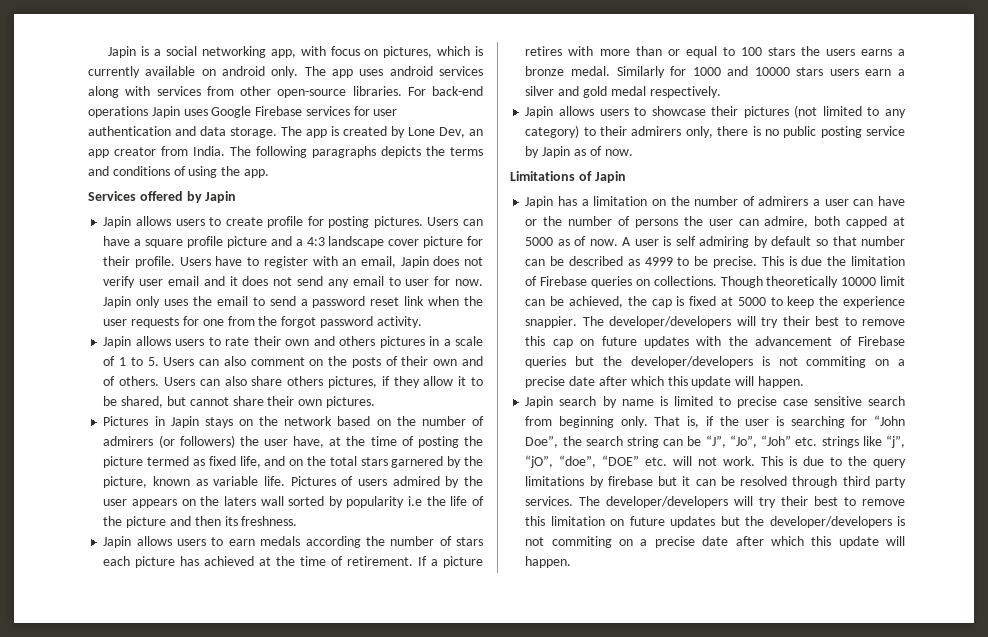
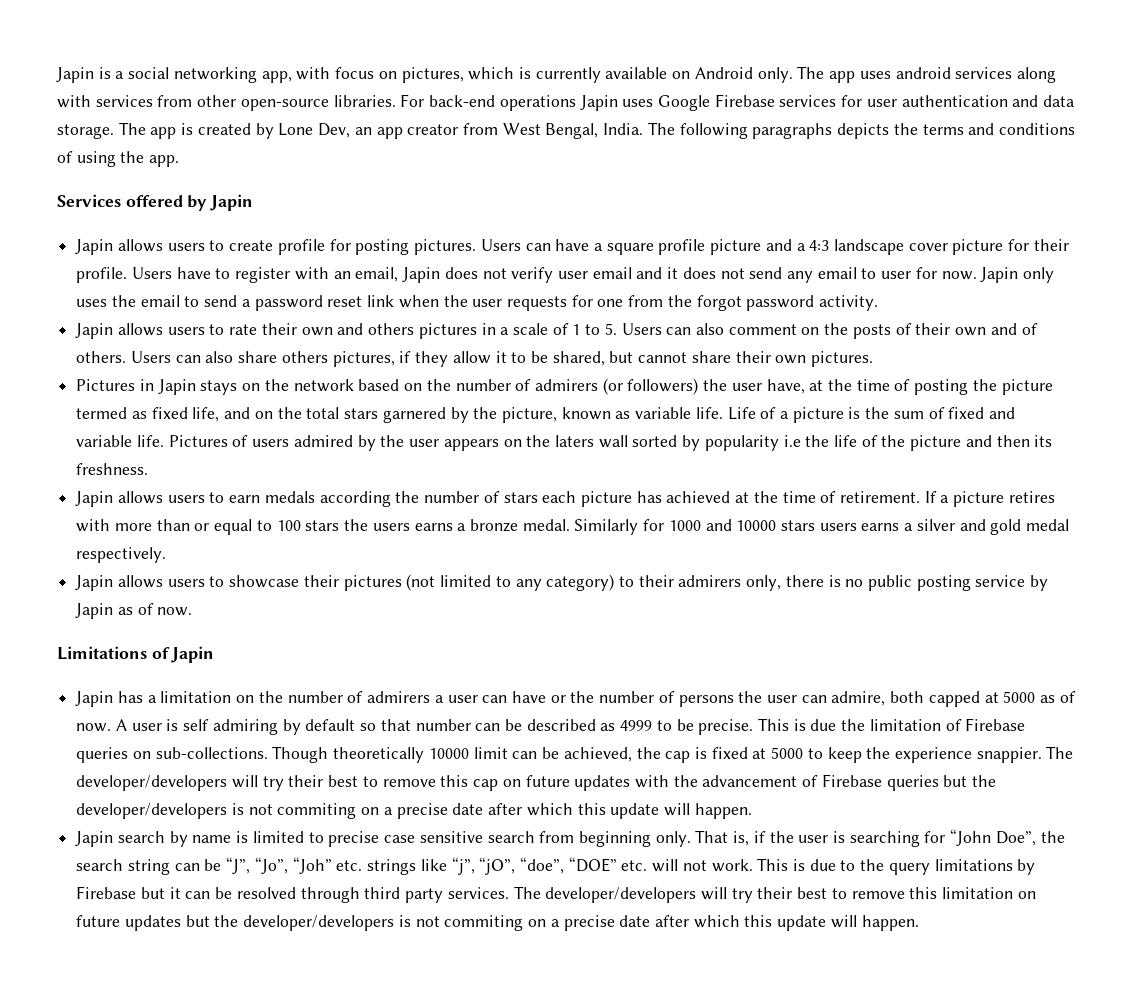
- Japin is a social networking app, with focus on pictures, which is currently available on android only.
+ Japin is a social networking app, with focus on pictures, which is currently available on Android only.
- The app is created by Lone Dev, an app creator from India.
+ The app is created by Lone Dev, an app creator from West Bengal, India.
+ Life of a picture is the sum of fixed and variable life.
- Similarly for 1000 and 10000 stars users earn a silver and gold medal respectively.
+ Similarly for 1000 and 10000 stars users earns a silver and gold medal respectively.
- This is due the limitation of Firebase queries on collections.
+ This is due the limitation of Firebase queries on sub-collections.
- This is due to the query limitations by firebase but it can be resolved through third party services.
+ This is due to the query limitations by Firebase but it can be resolved through third party services.

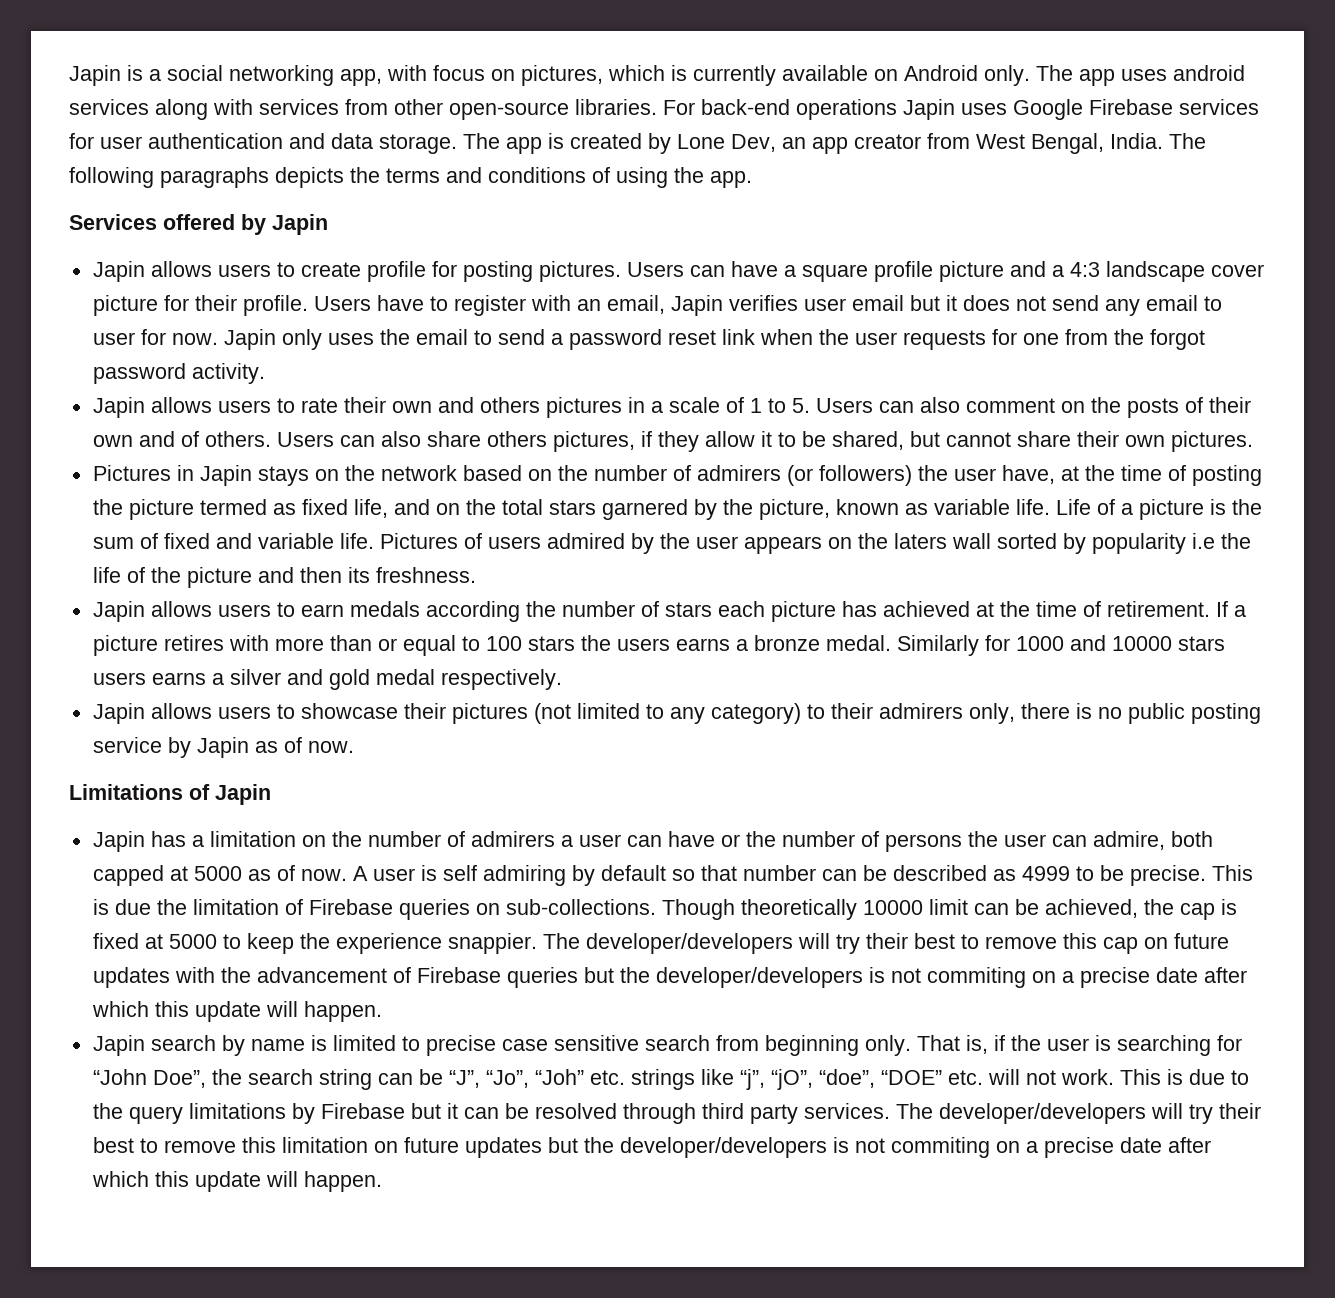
- Users have to register with an email, Japin does not verify user email and it does not send any email to user for now.
+ Users have to register with an email, Japin verifies user email but it does not send any email to user for now.

